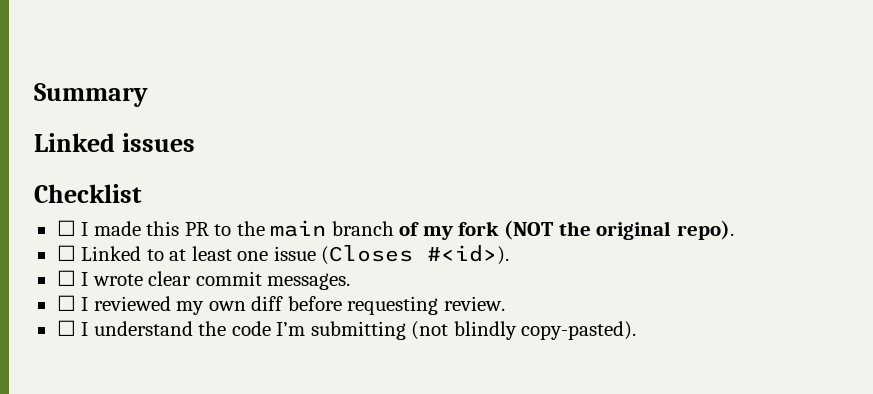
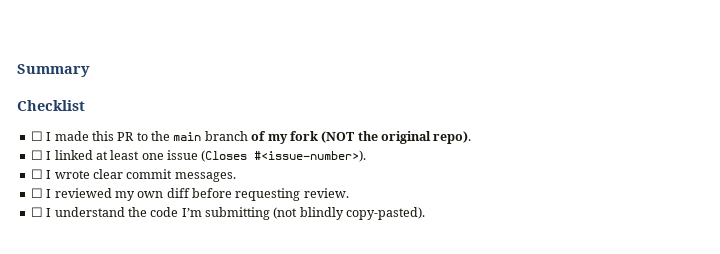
- Linked issues
- ☐ Linked to at least one issue (Closes #<id>).
+ ☐ I linked at least one issue (Closes #<issue-number>).

